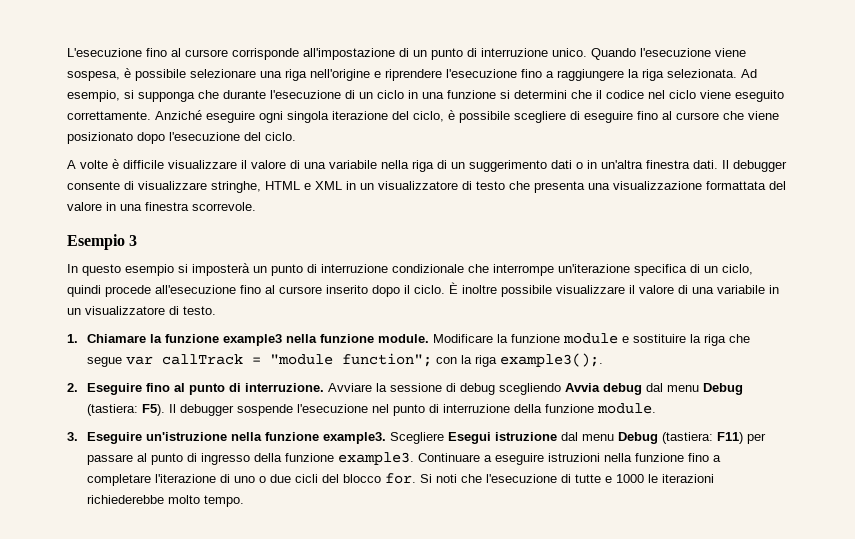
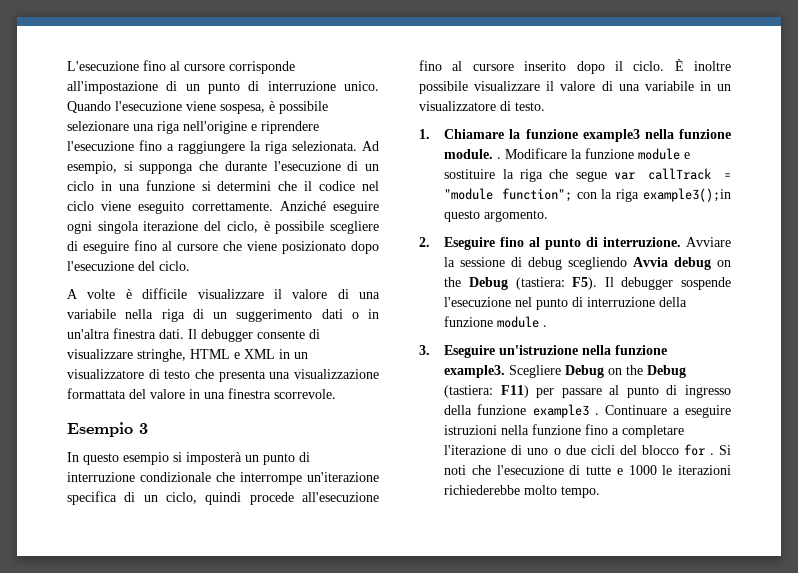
- 1. Chiamare la funzione example3 nella funzione module.
+ 1. Chiamare la funzione example3 nella funzione module. .
- Modificare la funzione module e sostituire la riga che segue var callTrack = "module function"; con la riga example3();.
+ Modificare la funzione module e sostituire la riga che segue var callTrack = "module function"; con la riga example3();in questo argomento.
- Avviare la sessione di debug scegliendo Avvia debug dal menu Debug (tastiera: F5). Il debugger sospende l'esecuzione nel punto di interruzione della funzione module.
+ Avviare la sessione di debug scegliendo Avvia debug on the Debug (tastiera: F5). Il debugger sospende l'esecuzione nel punto di interruzione della funzione module .
- Scegliere Esegui istruzione dal menu Debug (tastiera: F11) per passare al punto di ingresso della funzione example3.
+ Scegliere Debug on the Debug (tastiera: F11) per passare al punto di ingresso della funzione example3 .
- Continuare a eseguire istruzioni nella funzione fino a completare l'iterazione di uno o due cicli del blocco for.
+ Continuare a eseguire istruzioni nella funzione fino a completare l'iterazione di uno o due cicli del blocco for .

